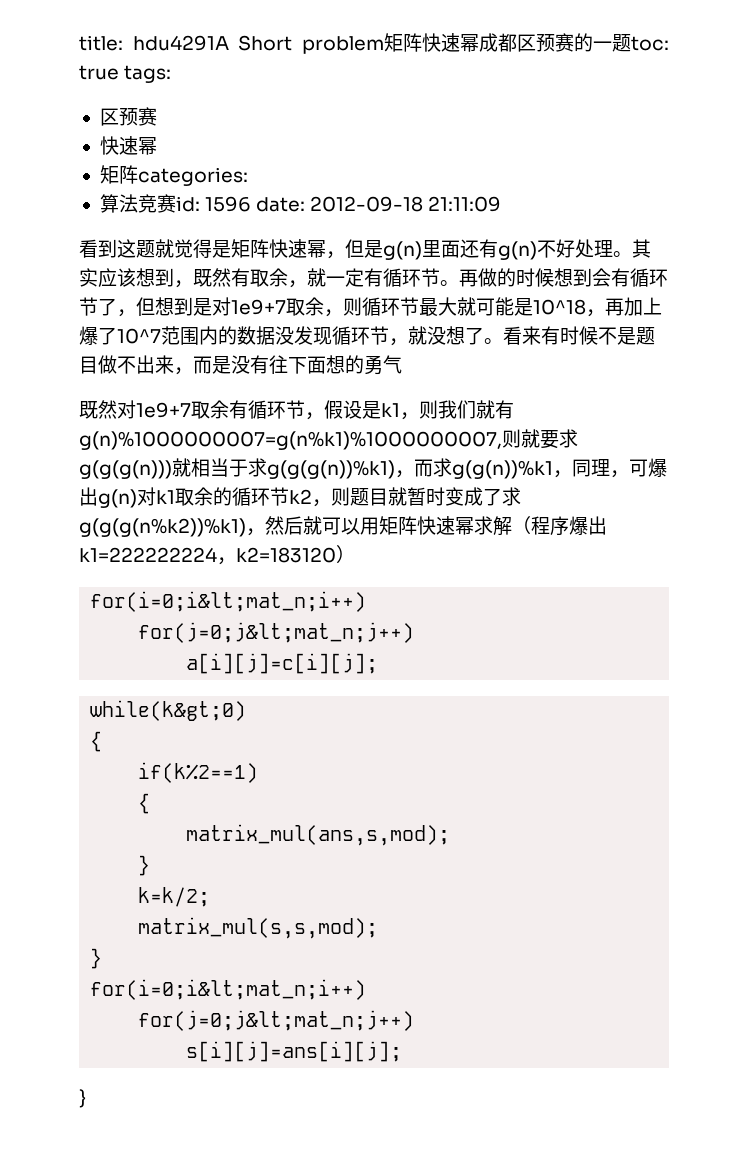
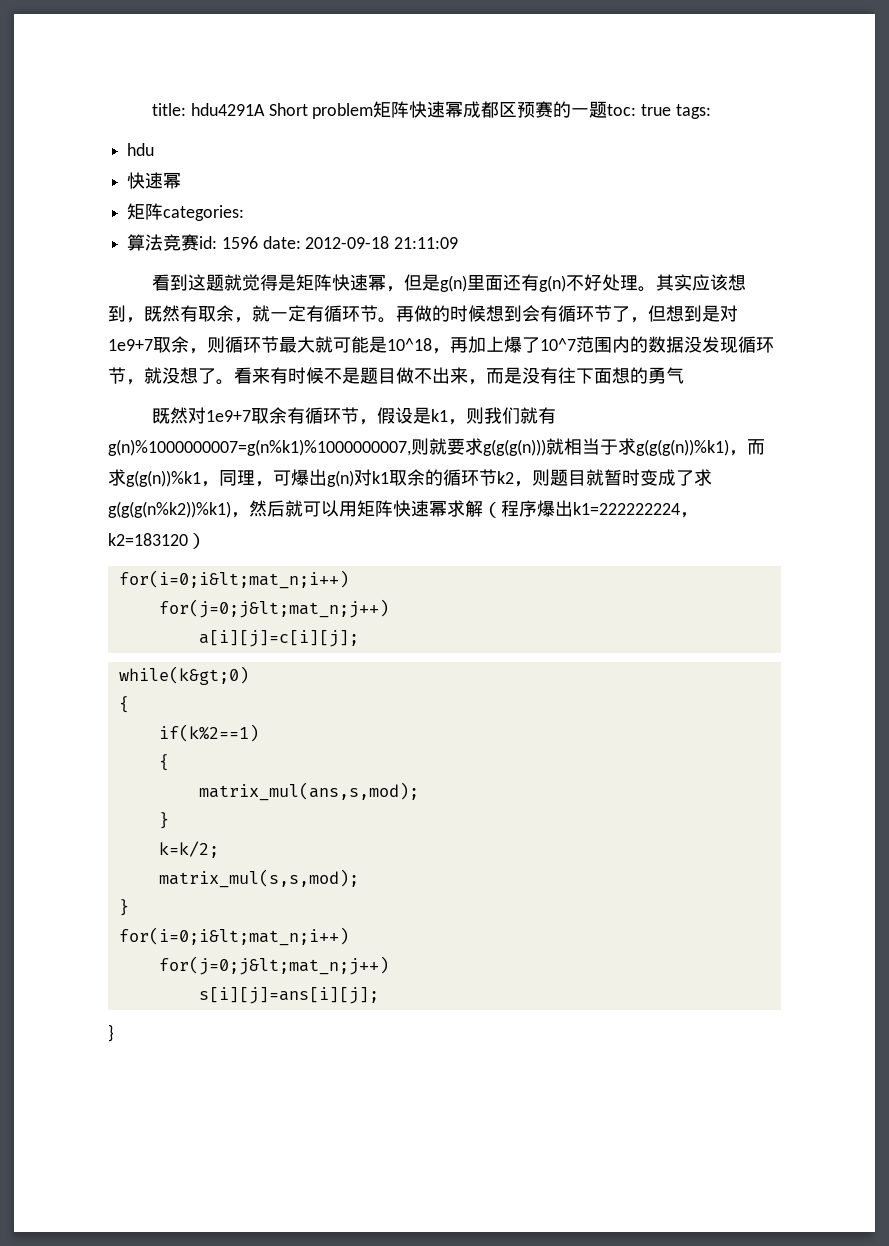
  title: hdu4291A Short problem矩阵快速幂成都区预赛的一题toc: true tags:
- 区预赛
+ hdu

